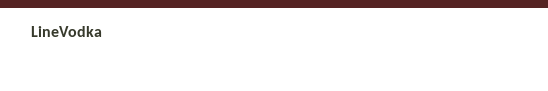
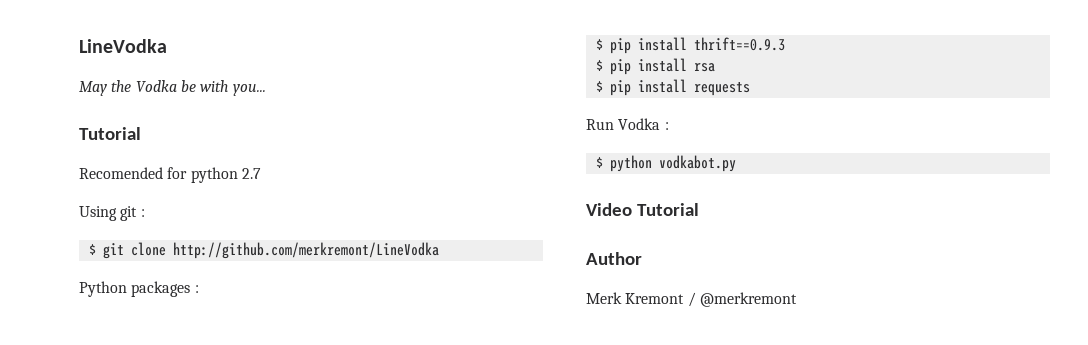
+ May the Vodka be with you...
+ Tutorial
+ Recomended for python 2.7
+ Using git :
+ $ git clone http://github.com/merkremont/LineVodka
+ Python packages :
+ $ pip install thrift==0.9.3
+ $ pip install rsa
+ $ pip install requests
+ Run Vodka :
+ $ python vodkabot.py
+ Video Tutorial
+ Author
+ Merk Kremont / @merkremont

